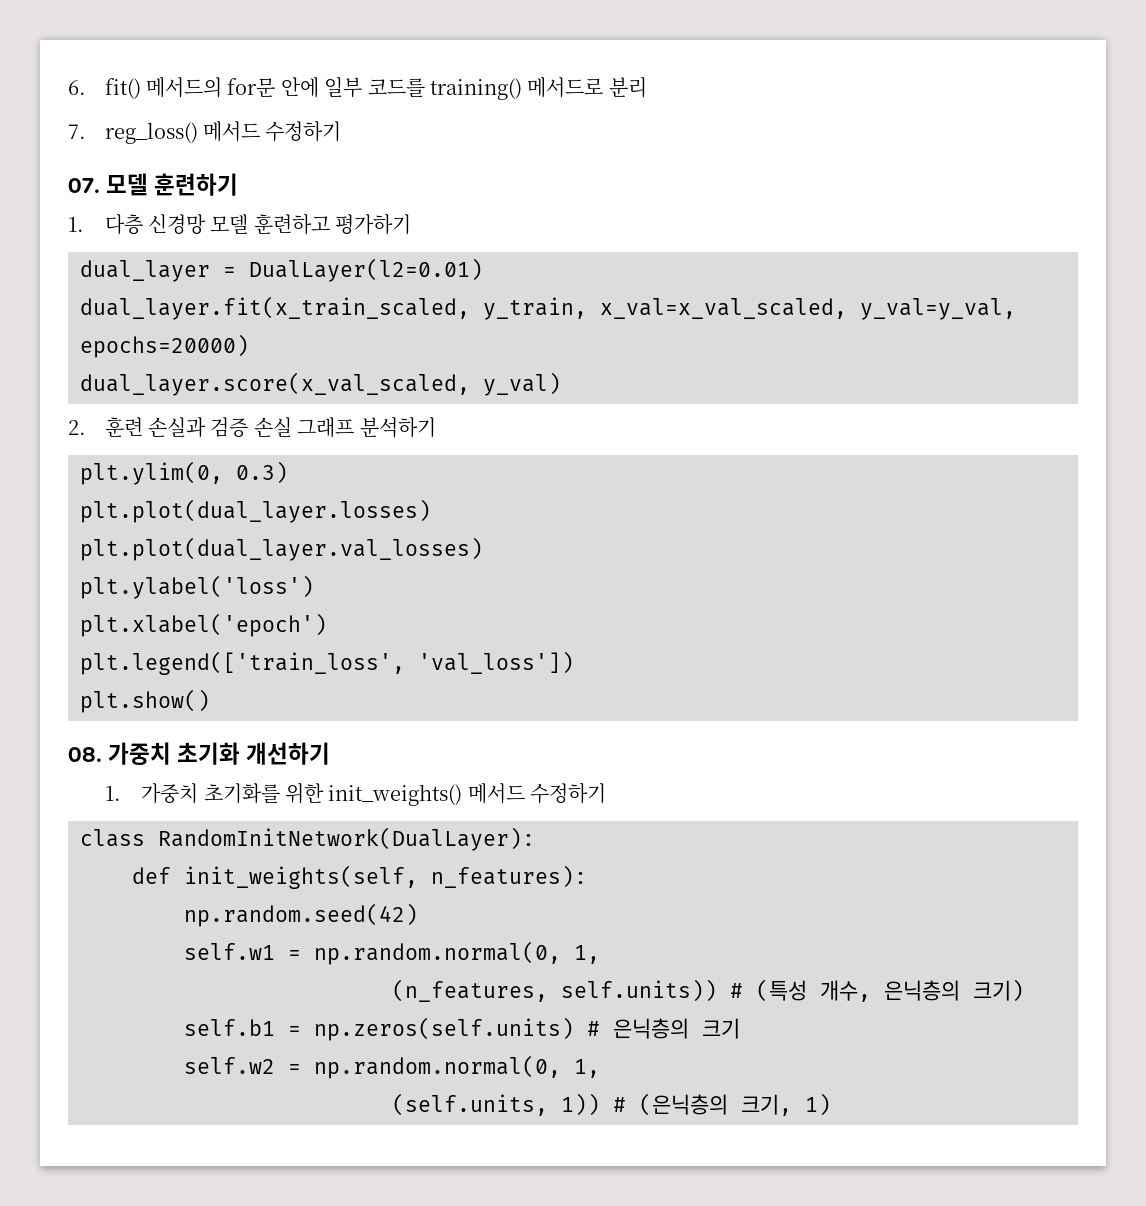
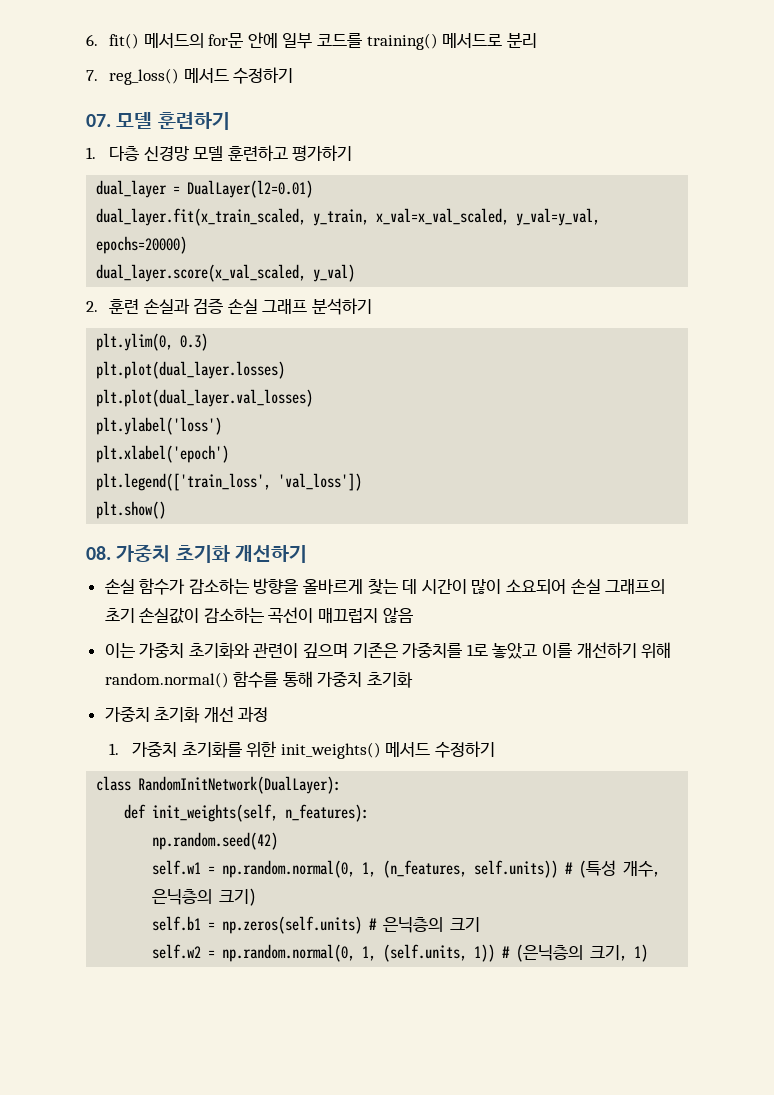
+ 손실 함수가 감소하는 방향을 올바르게 찾는 데 시간이 많이 소요되어 손실 그래프의 초기 손실값이 감소하는 곡선이 매끄럽지 않음
+ 이는 가중치 초기화와 관련이 깊으며 기존은 가중치를 1로 놓았고 이를 개선하기 위해 random.normal() 함수를 통해 가중치 초기화
+ 가중치 초기화 개선 과정
- self.w1 = np.random.normal(0, 1,
- (n_features, self.units)) # (특성 개수, 은닉층의 크기)
+ self.w1 = np.random.normal(0, 1, (n_features, self.units)) # (특성 개수, 은닉층의 크기)
- self.w2 = np.random.normal(0, 1,
- (self.units, 1)) # (은닉층의 크기, 1)
+ self.w2 = np.random.normal(0, 1, (self.units, 1)) # (은닉층의 크기, 1)

